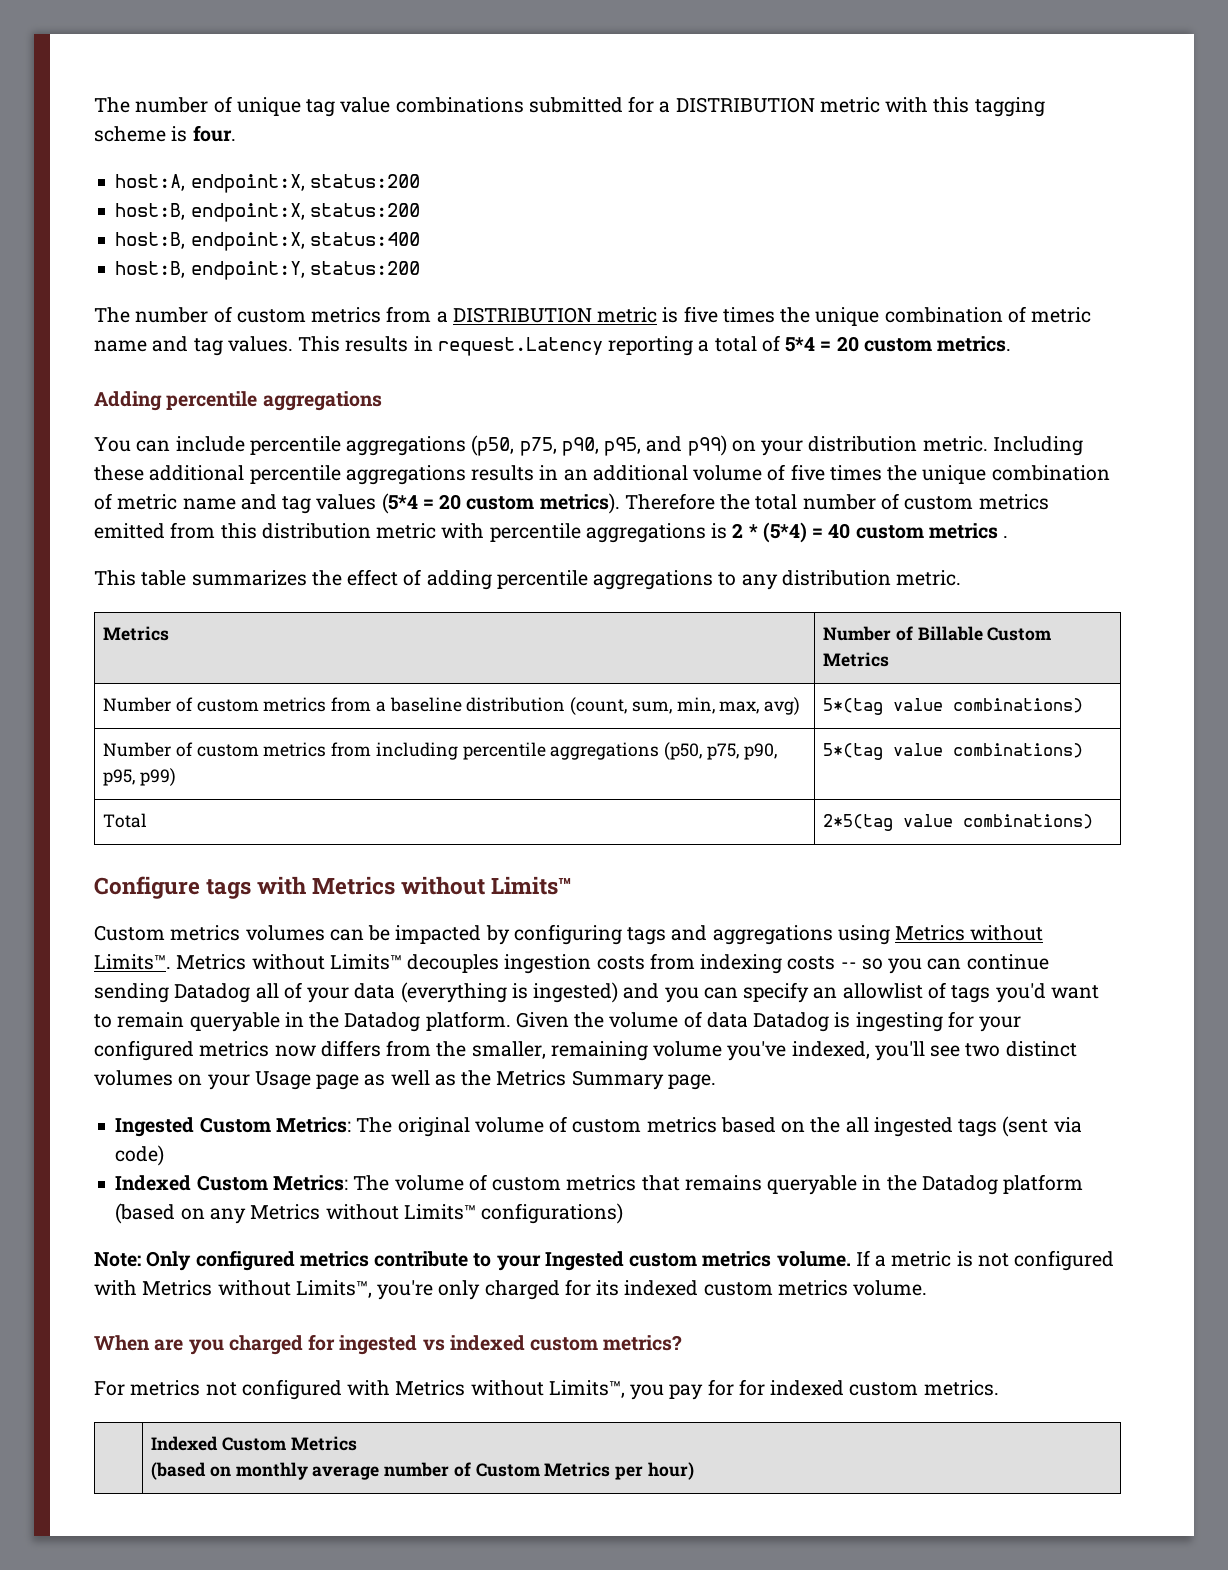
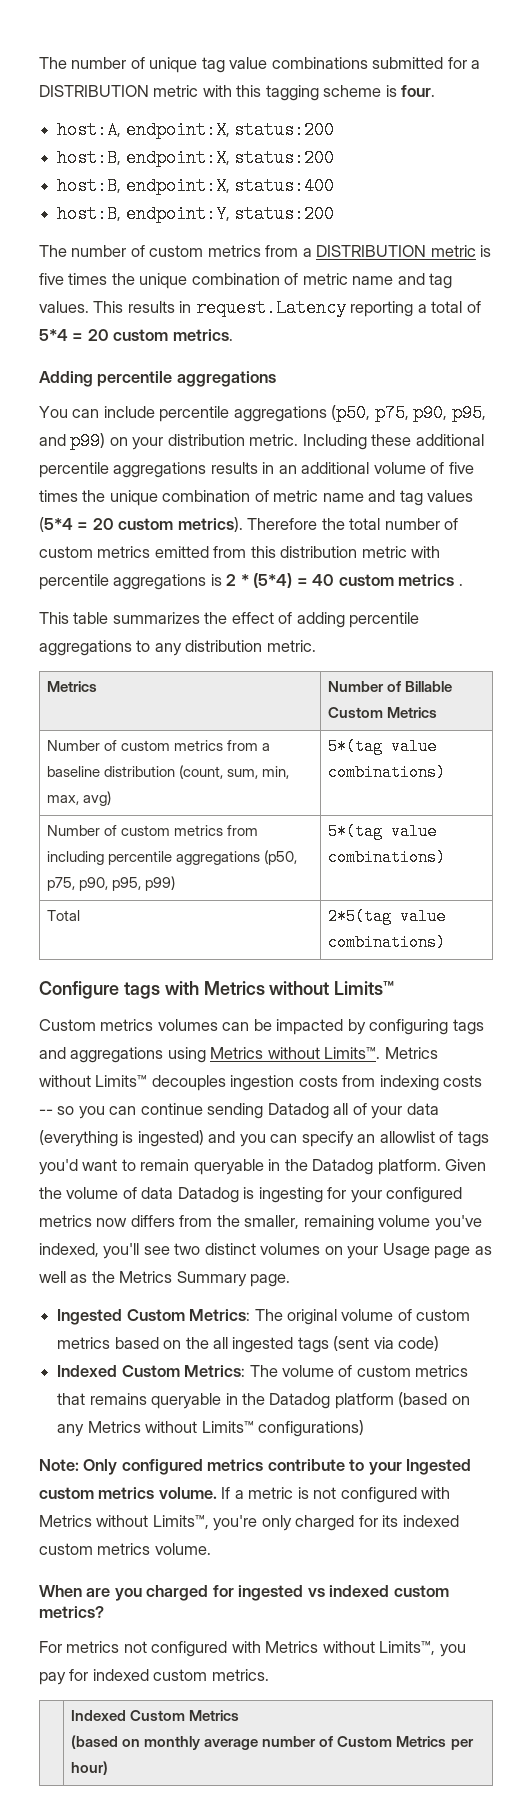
- For metrics not configured with Metrics without Limits™, you pay for for indexed custom metrics.
+ For metrics not configured with Metrics without Limits™, you pay for indexed custom metrics.

